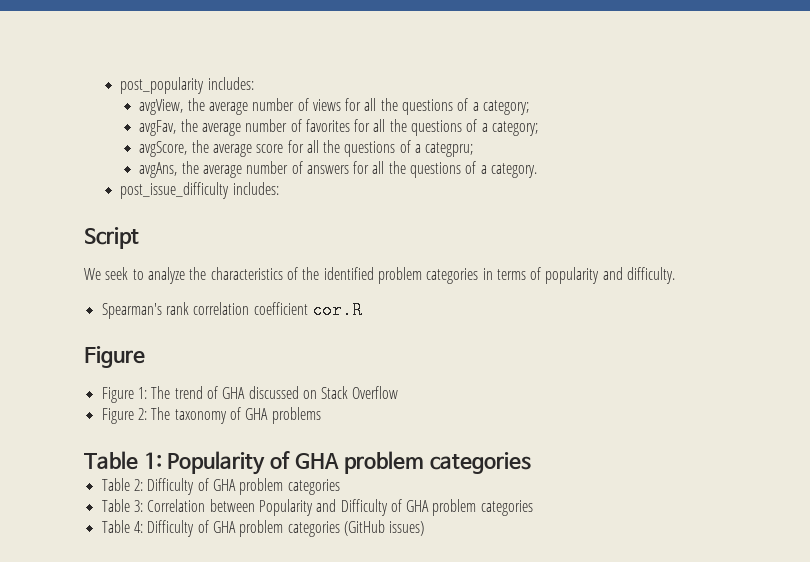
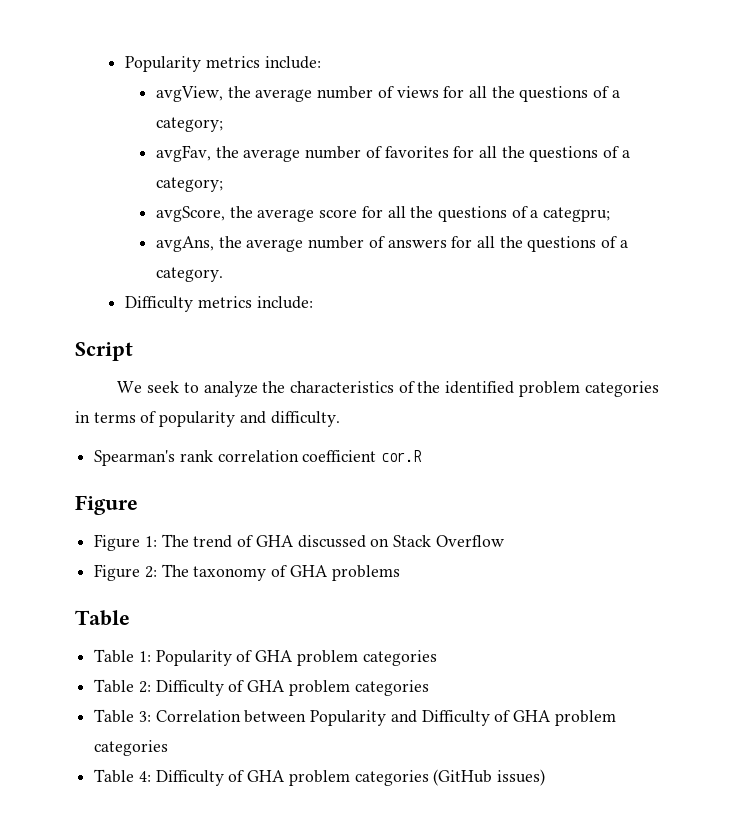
- post_popularity includes:
+ Popularity metrics include:
- post_issue_difficulty includes:
+ Difficulty metrics include:
  Figure 2: The taxonomy of GHA problems
+ Table

